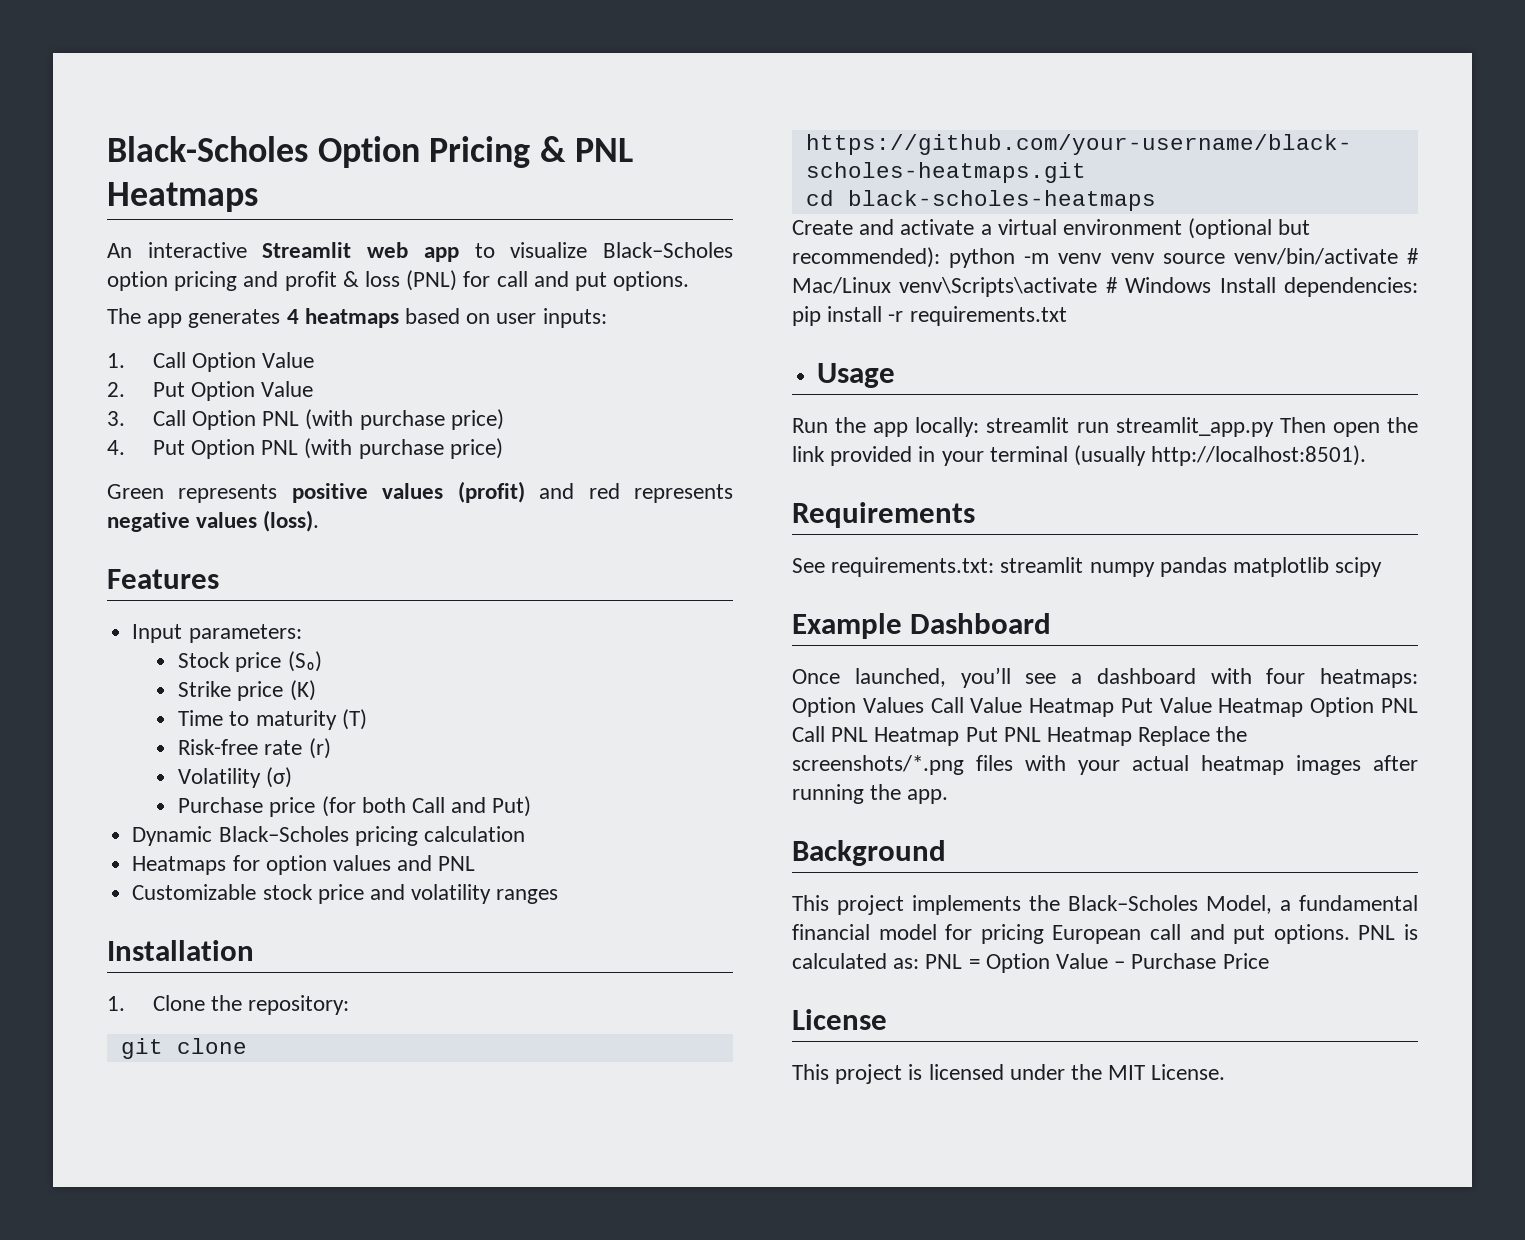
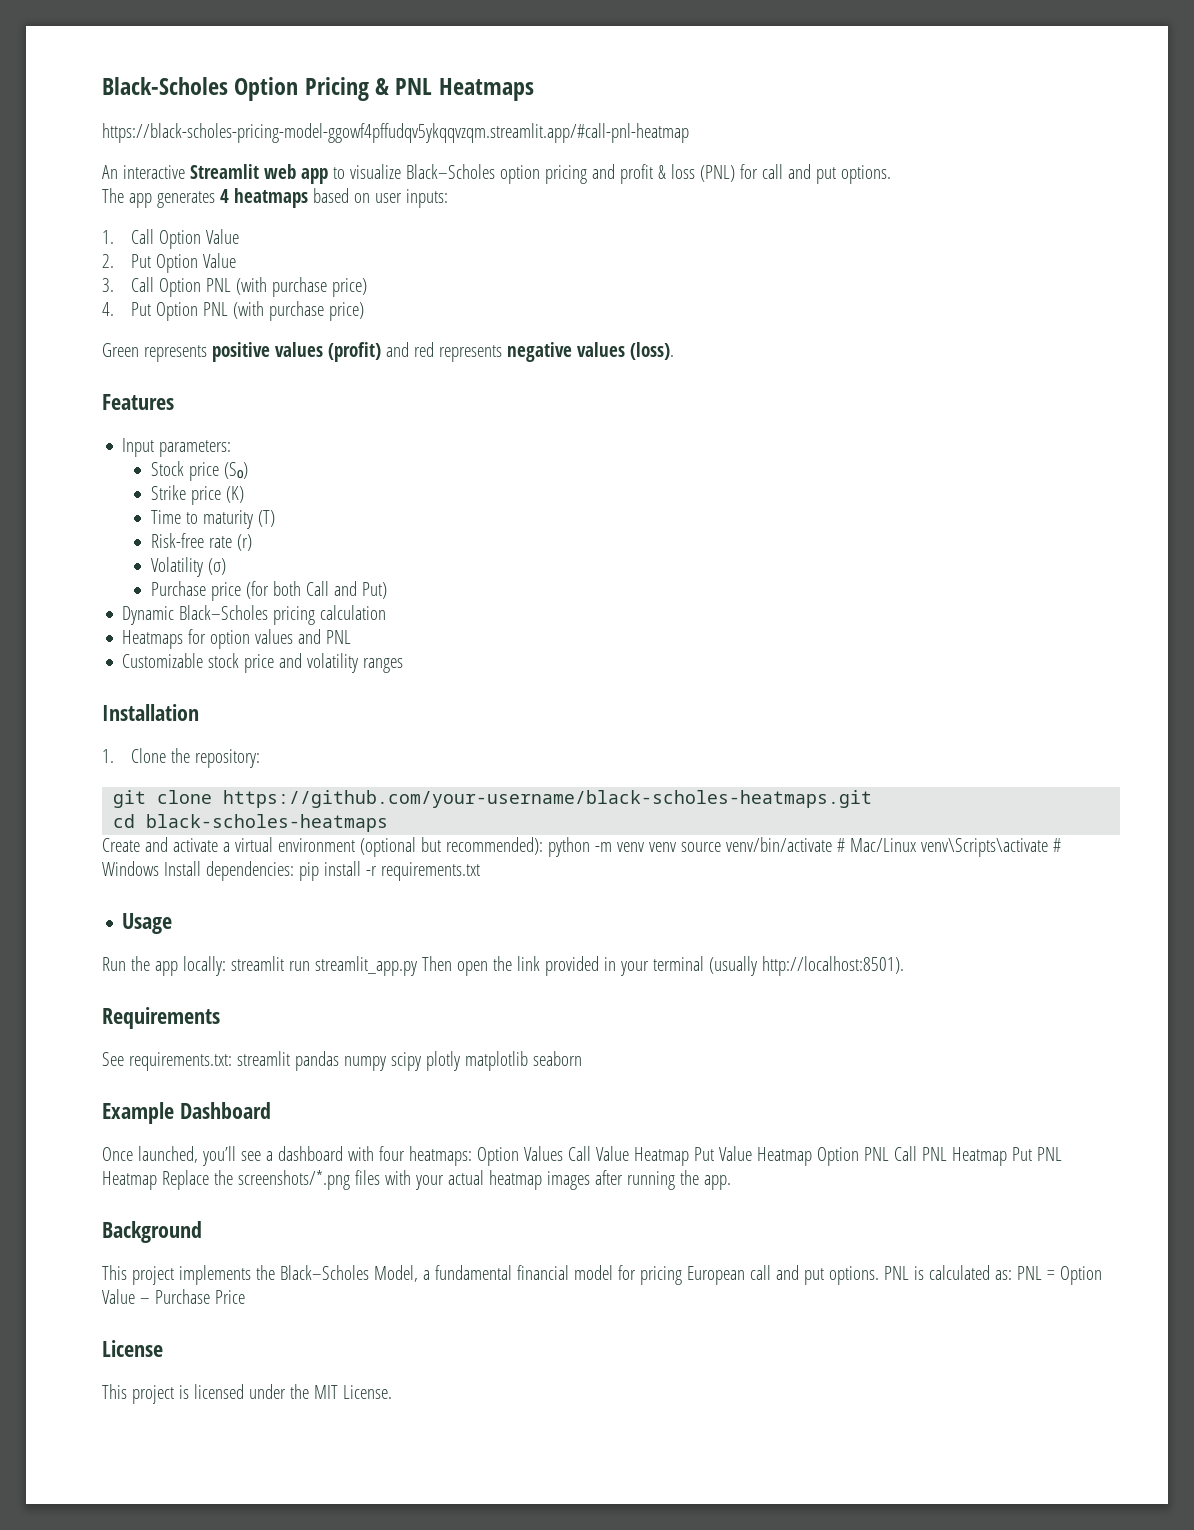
+ https://black-scholes-pricing-model-ggowf4pffudqv5ykqqvzqm.streamlit.app/#call-pnl-heatmap
- See requirements.txt: streamlit numpy pandas matplotlib scipy
+ See requirements.txt: streamlit pandas numpy scipy plotly matplotlib seaborn

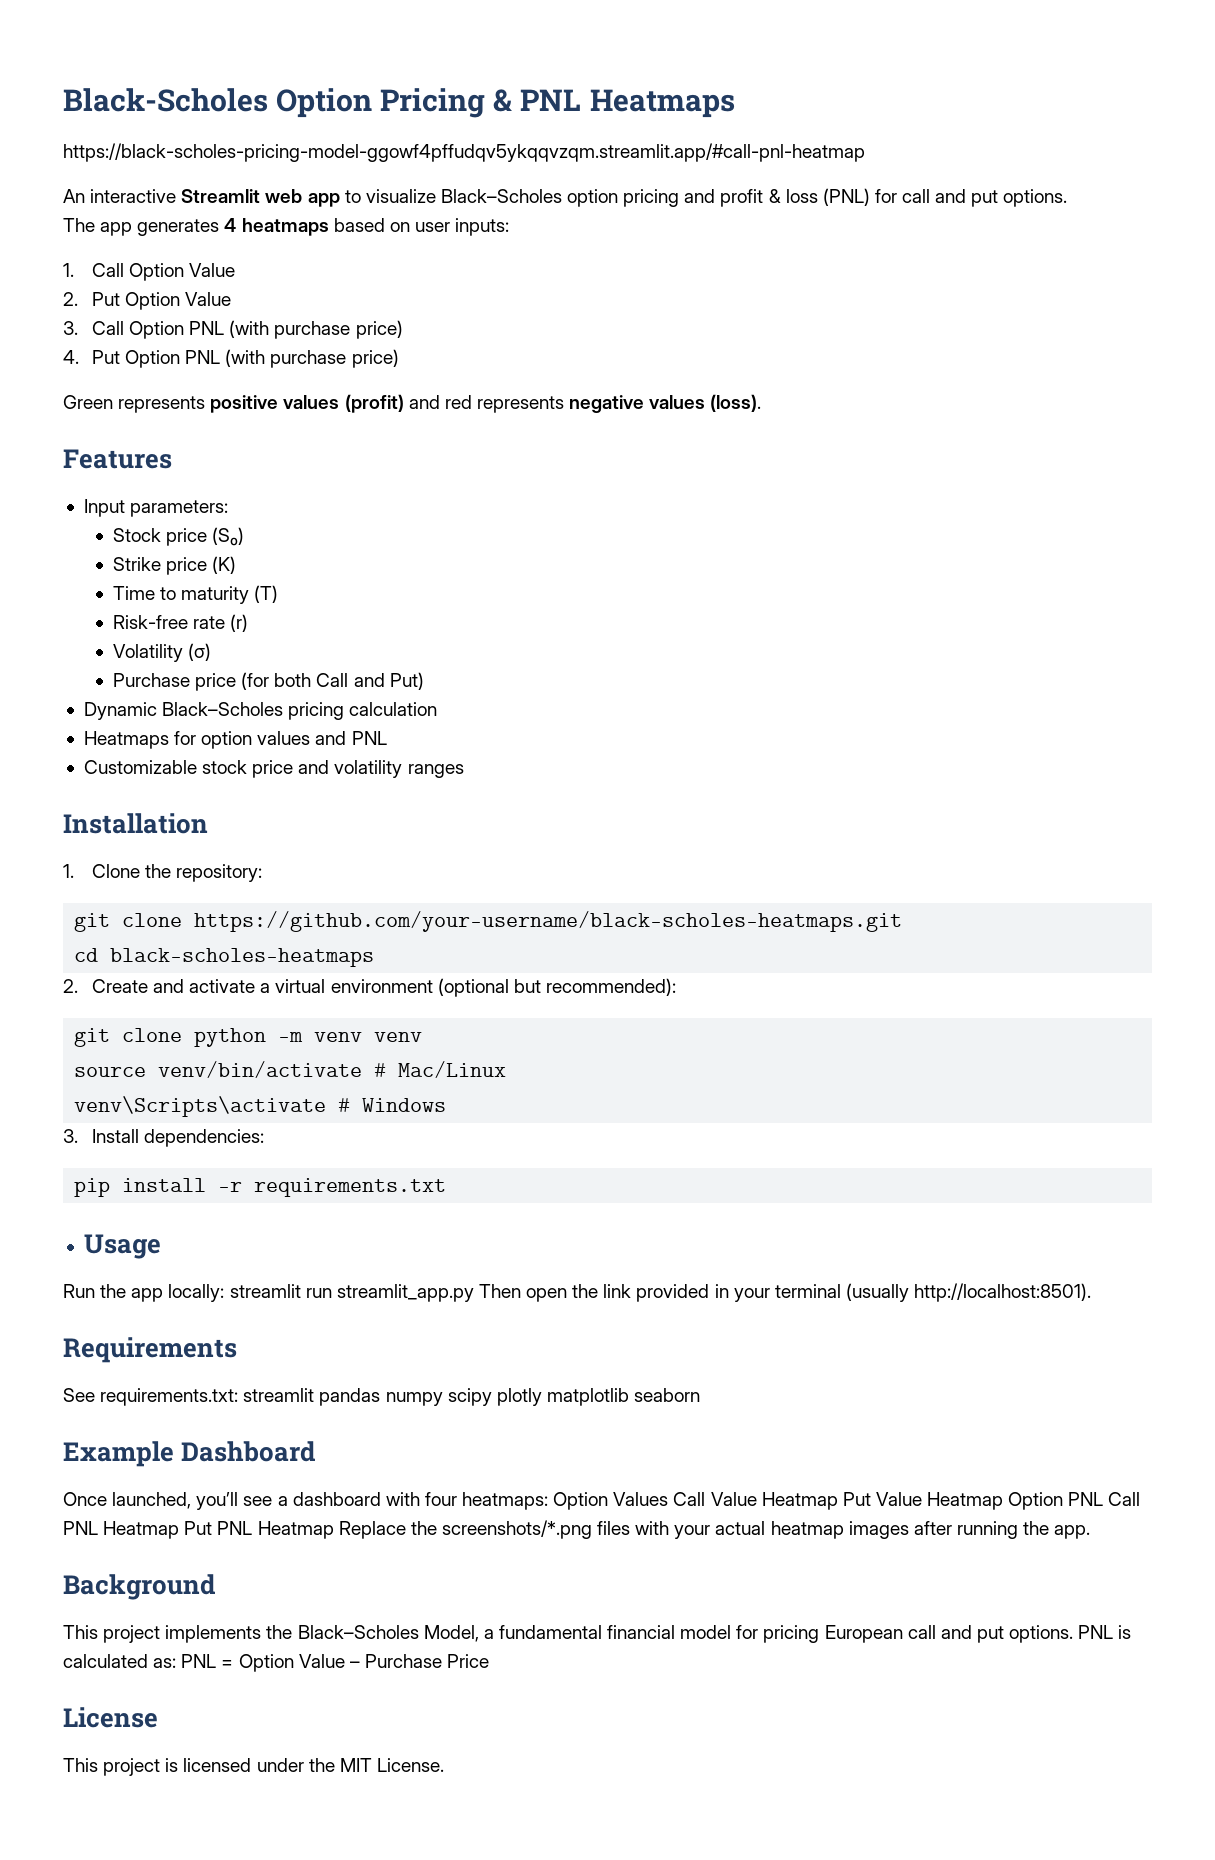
- Create and activate a virtual environment (optional but recommended): python -m venv venv source venv/bin/activate # Mac/Linux venv\Scripts\activate # Windows Install dependencies: pip install -r requirements.txt
+ 2. Create and activate a virtual environment (optional but recommended):
+ git clone python -m venv venv
+ source venv/bin/activate # Mac/Linux
+ venv\Scripts\activate # Windows
+ 3. Install dependencies:
+ pip install -r requirements.txt

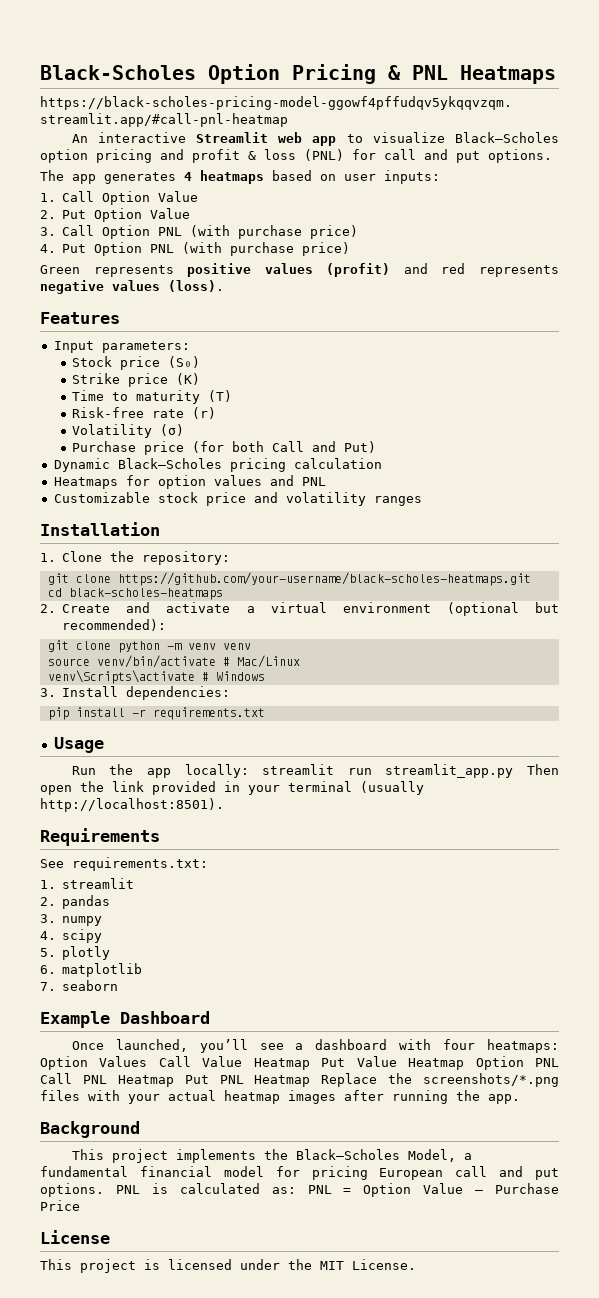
- See requirements.txt: streamlit pandas numpy scipy plotly matplotlib seaborn
+ See requirements.txt:
+ 1. streamlit
+ 2. pandas
+ 3. numpy
+ 4. scipy
+ 5. plotly
+ 6. matplotlib
+ 7. seaborn

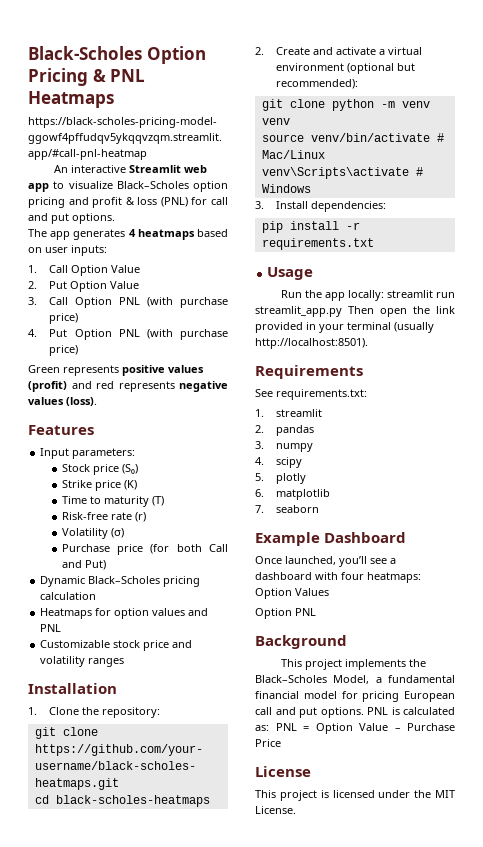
- Once launched, you’ll see a dashboard with four heatmaps: Option Values Call Value Heatmap Put Value Heatmap Option PNL Call PNL Heatmap Put PNL Heatmap Replace the screenshots/*.png files with your actual heatmap images after running the app.
+ Once launched, you’ll see a dashboard with four heatmaps: Option Values
+ Option PNL

